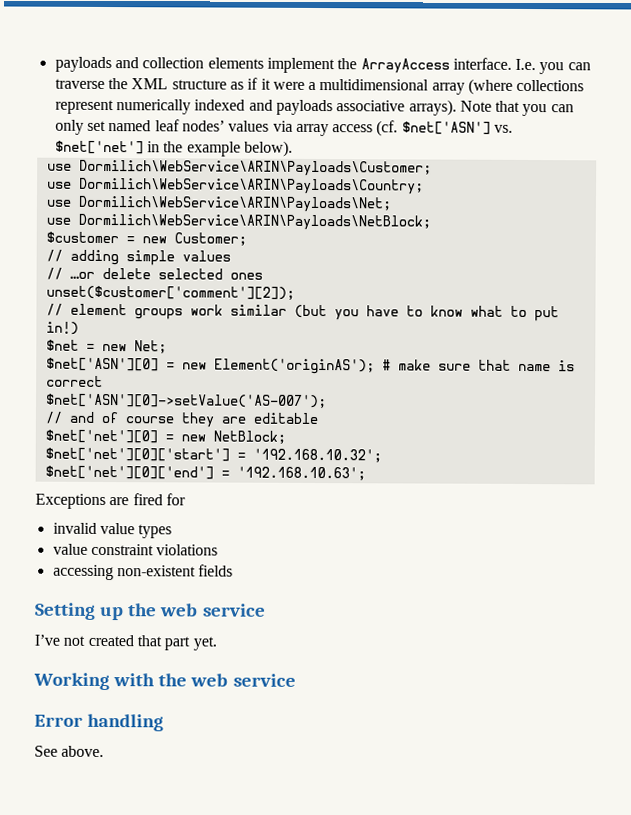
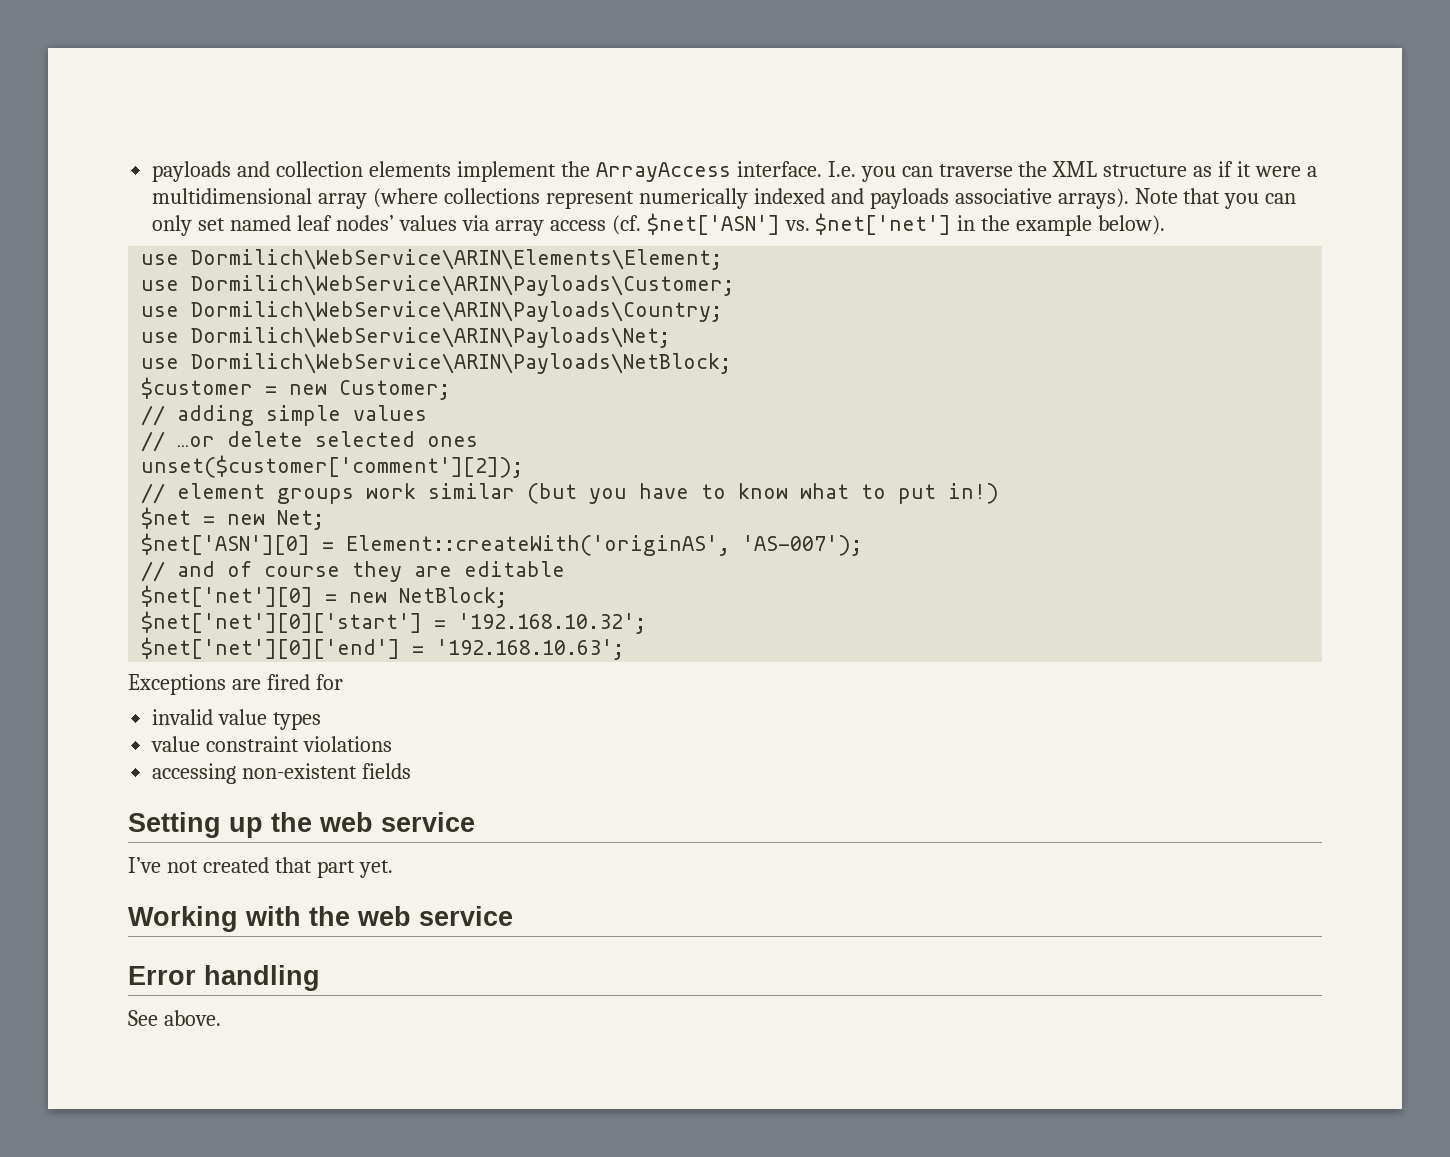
+ use Dormilich\WebService\ARIN\Elements\Element;
- $net['ASN'][0] = new Element('originAS'); # make sure that name is correct
- $net['ASN'][0]->setValue('AS-007');
+ $net['ASN'][0] = Element::createWith('originAS', 'AS-007');

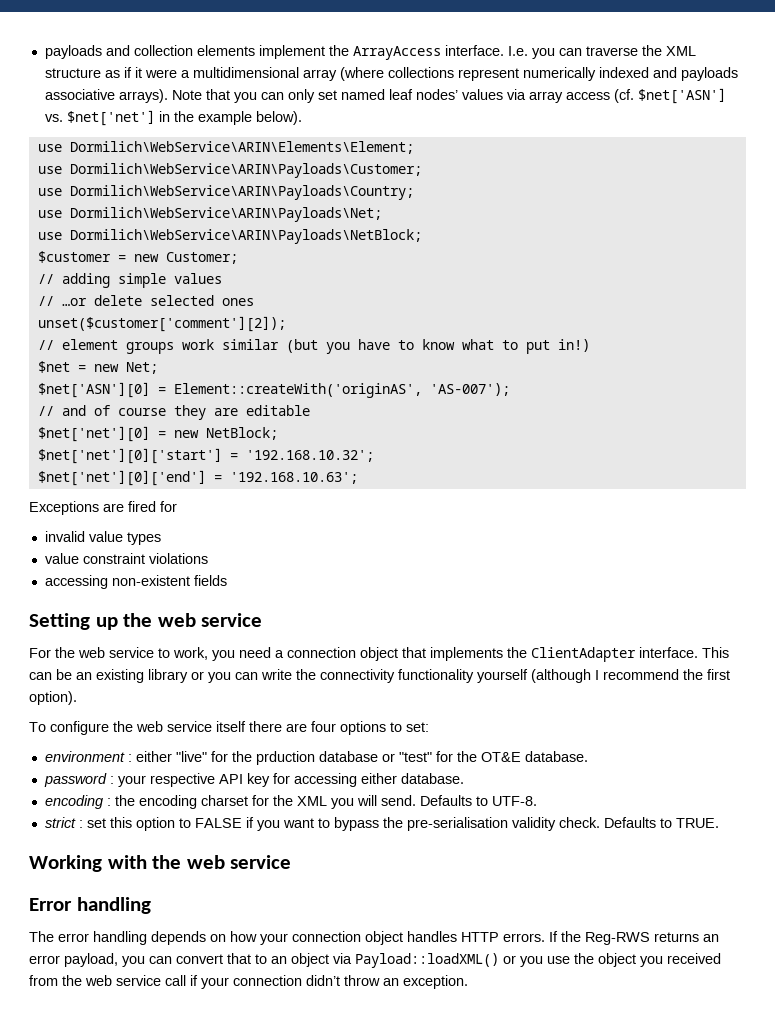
- I’ve not created that part yet.
+ For the web service to work, you need a connection object that implements the ClientAdapter interface. This can be an existing library or you can write the connectivity functionality yourself (although I recommend the first option).
+ To configure the web service itself there are four options to set:
+ environment : either "live" for the prduction database or "test" for the OT&E database.
+ password : your respective API key for accessing either database.
+ encoding : the encoding charset for the XML you will send. Defaults to UTF-8.
+ strict : set this option to FALSE if you want to bypass the pre-serialisation validity check. Defaults to TRUE.
- See above.
+ The error handling depends on how your connection object handles HTTP errors. If the Reg-RWS returns an error payload, you can convert that to an object via Payload::loadXML() or you use the object you received from the web service call if your connection didn’t throw an exception.

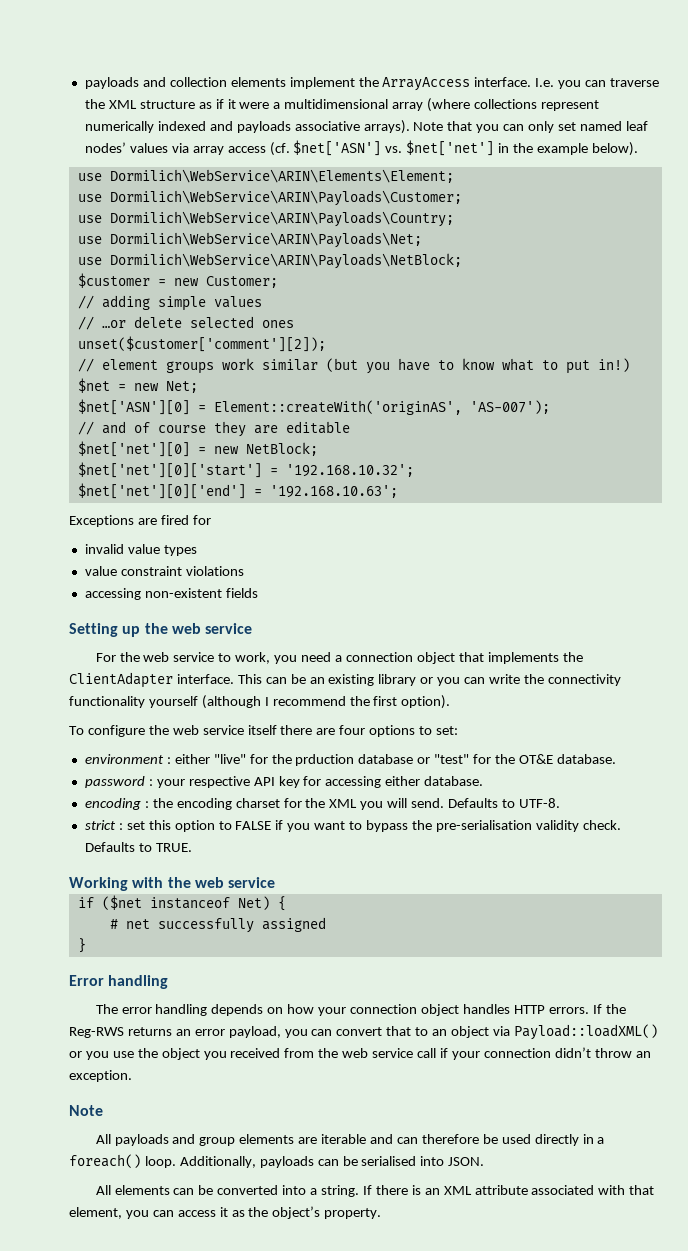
+ if ($net instanceof Net) {
+ # net successfully assigned
+ }
  If the Reg-RWS returns an error payload, you can convert that to an object via Payload::loadXML() or you use the object you received from the web service call if your connection didn’t throw an exception.
+ Note
+ All payloads and group elements are iterable and can therefore be used directly in a foreach() loop. Additionally, payloads can be serialised into JSON.
+ All elements can be converted into a string. If there is an XML attribute associated with that element, you can access it as the object’s property.

